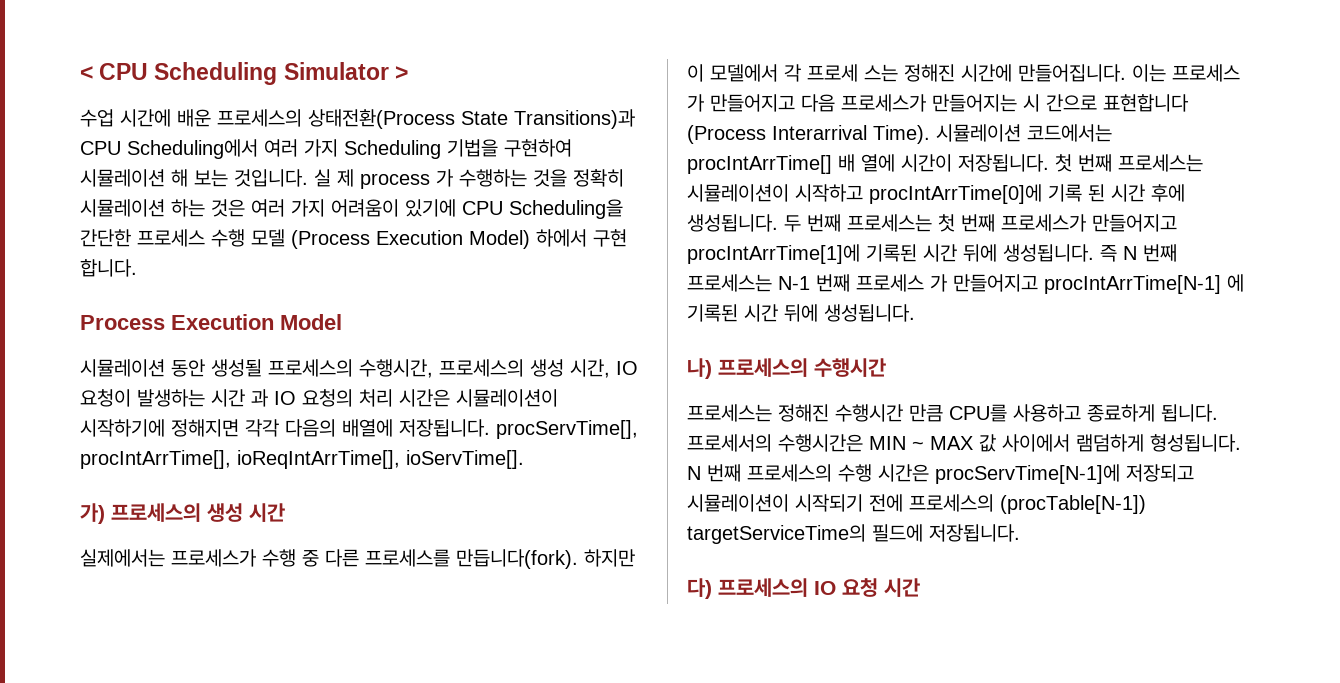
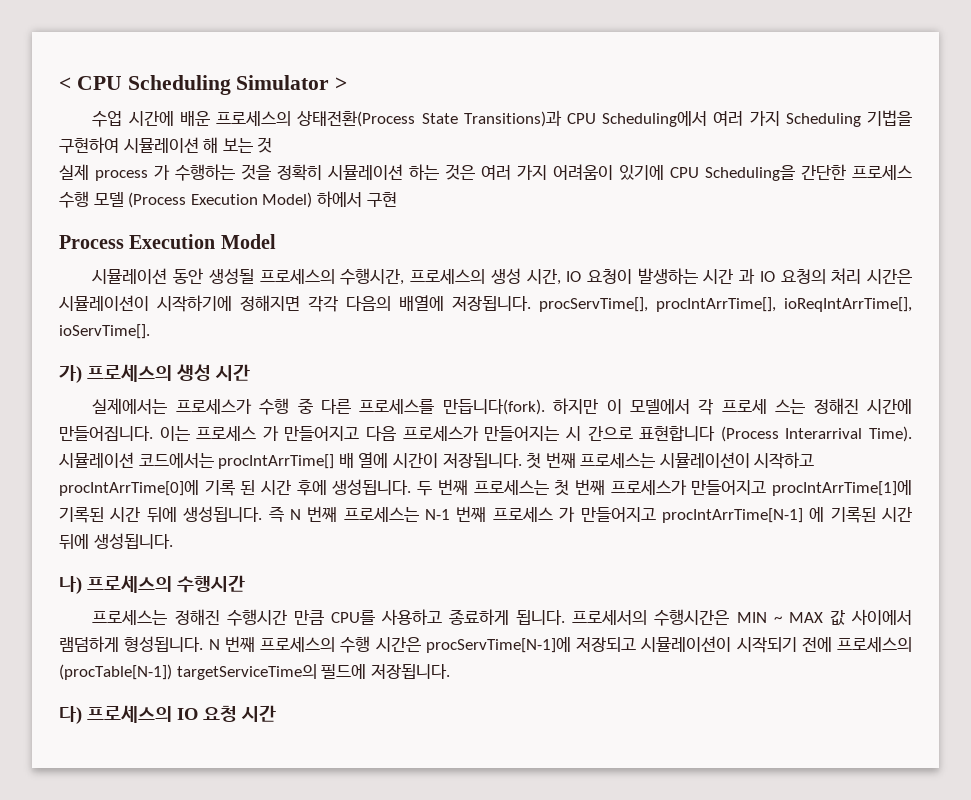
- 수업 시간에 배운 프로세스의 상태전환(Process State Transitions)과 CPU Scheduling에서 여러 가지 Scheduling 기법을 구현하여 시뮬레이션 해 보는 것입니다. 실 제 process 가 수행하는 것을 정확히 시뮬레이션 하는 것은 여러 가지 어려움이 있기에 CPU Scheduling을 간단한 프로세스 수행 모델 (Process Execution Model) 하에서 구현 합니다.
+ 수업 시간에 배운 프로세스의 상태전환(Process State Transitions)과 CPU Scheduling에서 여러 가지 Scheduling 기법을 구현하여 시뮬레이션 해 보는 것
+ 실제 process 가 수행하는 것을 정확히 시뮬레이션 하는 것은 여러 가지 어려움이 있기에 CPU Scheduling을 간단한 프로세스 수행 모델 (Process Execution Model) 하에서 구현

